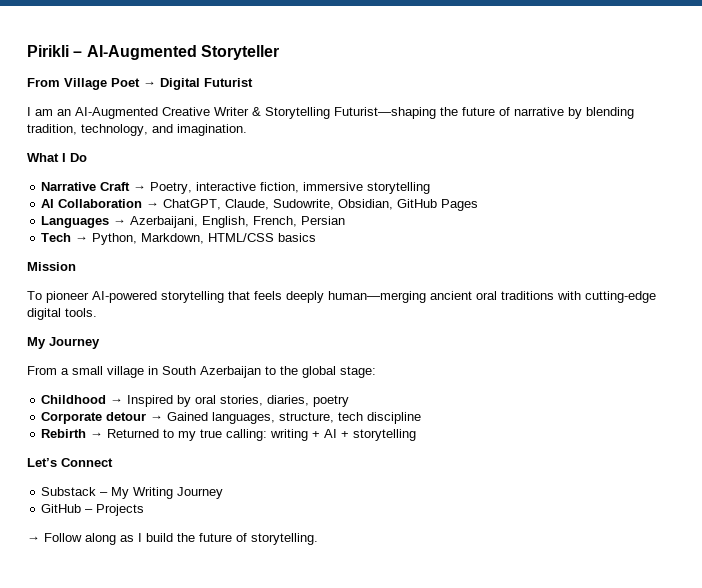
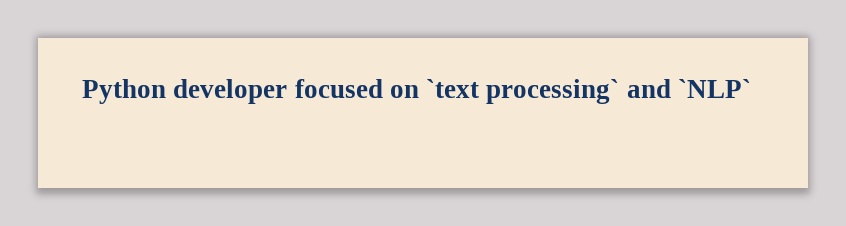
- Pirikli – AI-Augmented Storyteller
- From Village Poet → Digital Futurist
- I am an AI-Augmented Creative Writer & Storytelling Futurist—shaping the future of narrative by blending tradition, technology, and imagination.
- What I Do
- Narrative Craft → Poetry, interactive fiction, immersive storytelling
- AI Collaboration → ChatGPT, Claude, Sudowrite, Obsidian, GitHub Pages
- Languages → Azerbaijani, English, French, Persian
- Tech → Python, Markdown, HTML/CSS basics
- Mission
- To pioneer AI-powered storytelling that feels deeply human—merging ancient oral traditions with cutting-edge digital tools.
- My Journey
- From a small village in South Azerbaijan to the global stage:
- Childhood → Inspired by oral stories, diaries, poetry
- Corporate detour → Gained languages, structure, tech discipline
- Rebirth → Returned to my true calling: writing + AI + storytelling
- Let’s Connect
- Substack – My Writing Journey
- GitHub – Projects
- → Follow along as I build the future of storytelling.
+ Python developer focused on `text processing` and `NLP`

